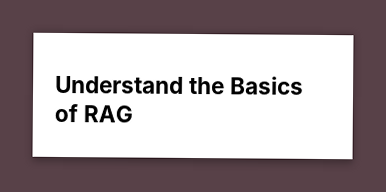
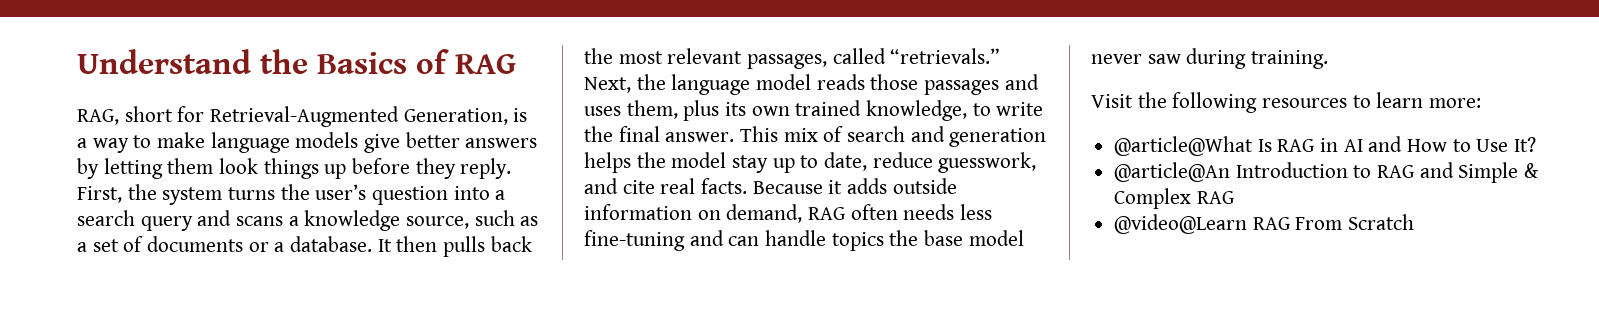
+ RAG, short for Retrieval-Augmented Generation, is a way to make language models give better answers by letting them look things up before they reply. First, the system turns the user’s question into a search query and scans a knowledge source, such as a set of documents or a database. It then pulls back the most relevant passages, called “retrievals.” Next, the language model reads those passages and uses them, plus its own trained knowledge, to write the final answer. This mix of search and generation helps the model stay up to date, reduce guesswork, and cite real facts. Because it adds outside information on demand, RAG often needs less fine-tuning and can handle topics the base model never saw during training.
+ Visit the following resources to learn more:
+ @article@What Is RAG in AI and How to Use It?
+ @article@An Introduction to RAG and Simple & Complex RAG
+ @video@Learn RAG From Scratch

